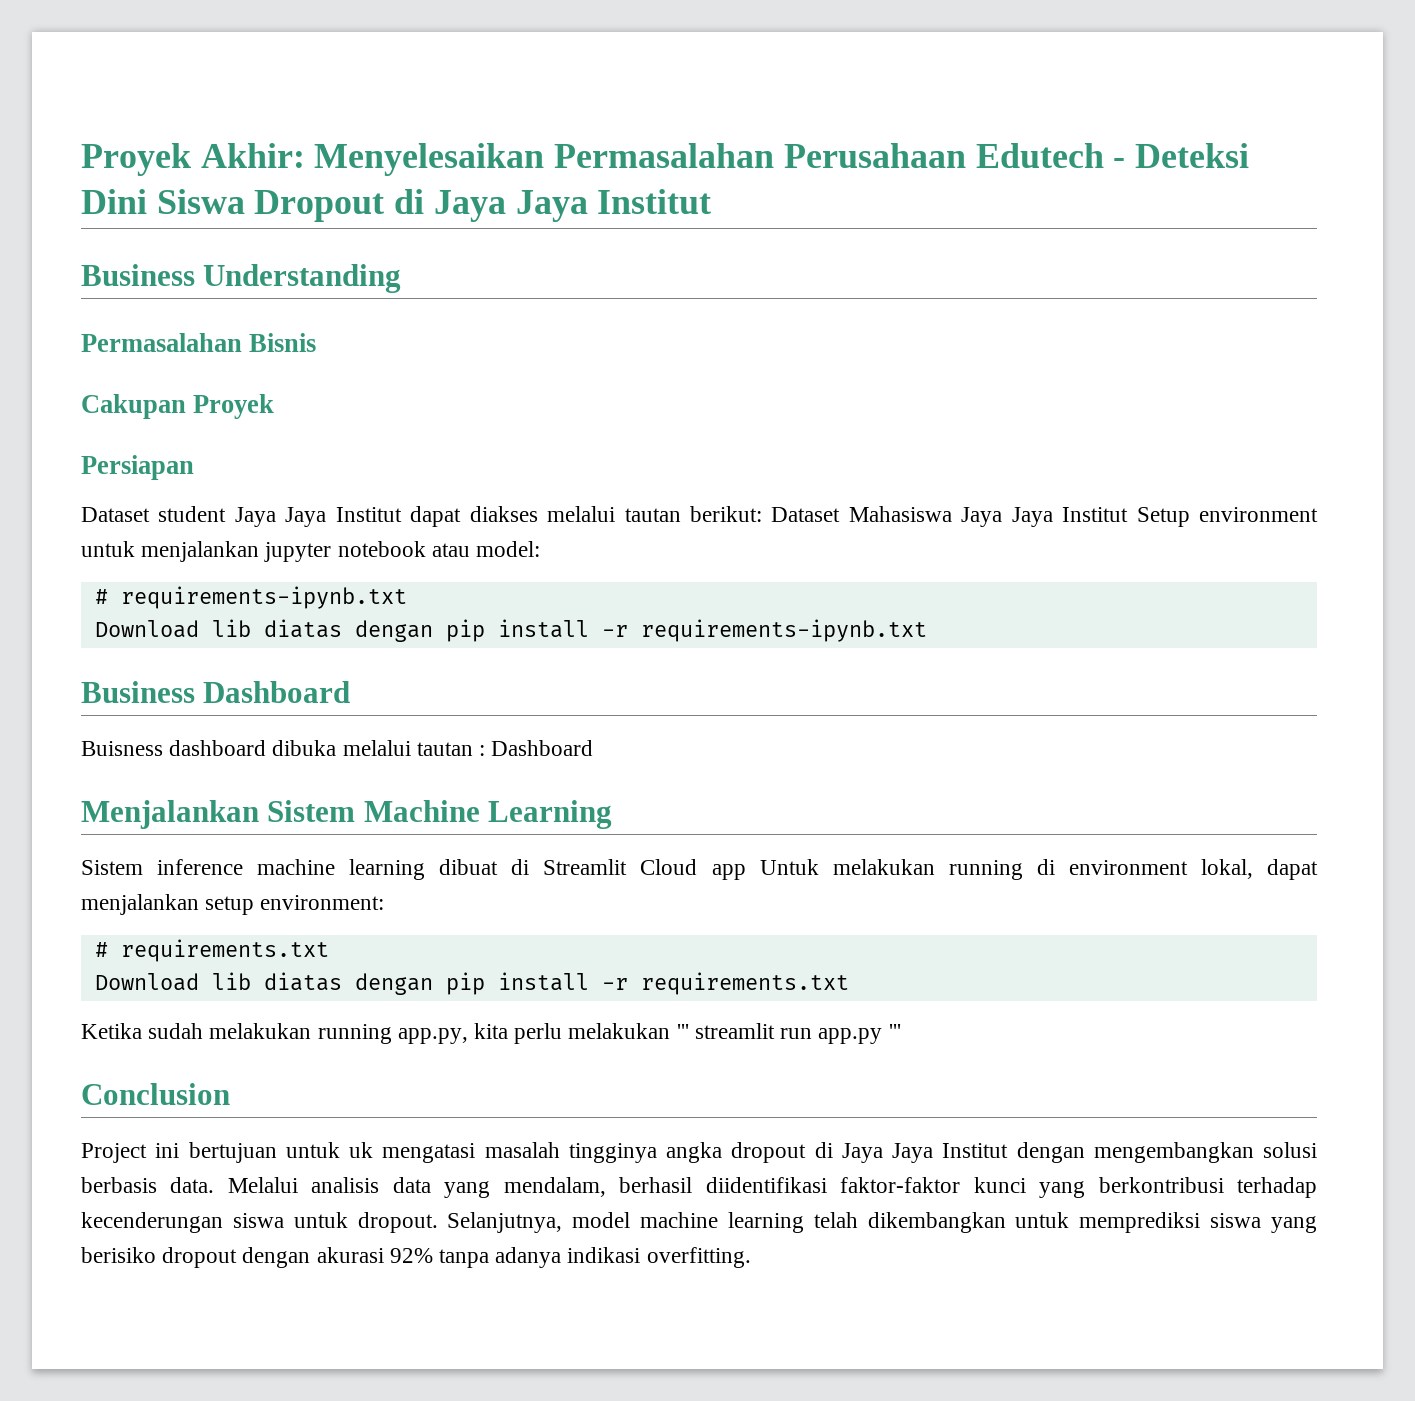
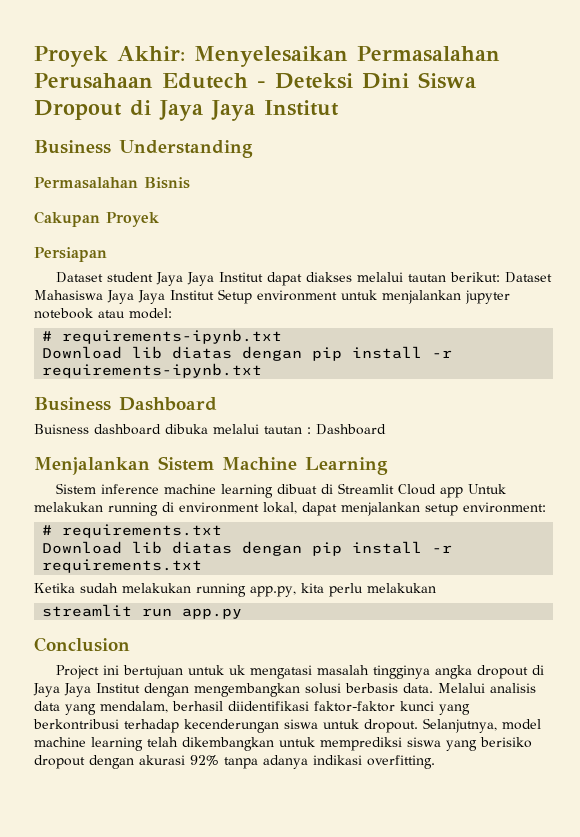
- Ketika sudah melakukan running app.py, kita perlu melakukan ''' streamlit run app.py '''
+ Ketika sudah melakukan running app.py, kita perlu melakukan
+ streamlit run app.py

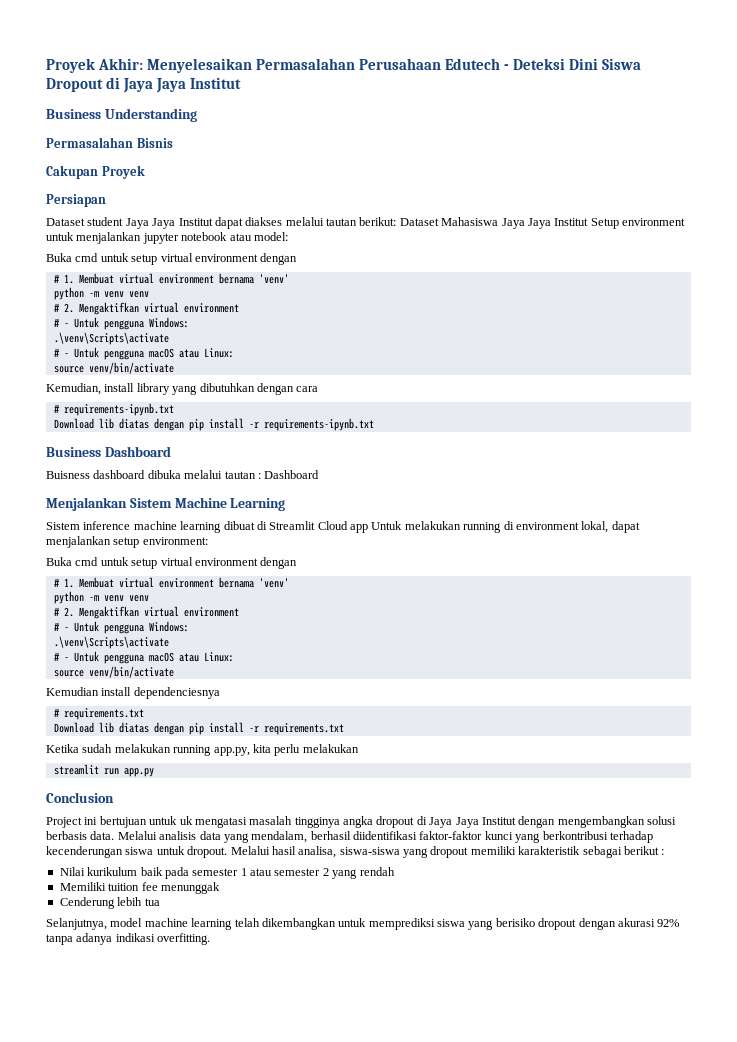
  Dataset student Jaya Jaya Institut dapat diakses melalui tautan berikut: Dataset Mahasiswa Jaya Jaya Institut Setup environment untuk menjalankan jupyter notebook atau model:
+ Buka cmd untuk setup virtual environment dengan
+ # 1. Membuat virtual environment bernama 'venv'
+ python -m venv venv
+ # 2. Mengaktifkan virtual environment
+ # - Untuk pengguna Windows:
+ .\venv\Scripts\activate
+ # - Untuk pengguna macOS atau Linux:
+ source venv/bin/activate
+ Kemudian, install library yang dibutuhkan dengan cara
  Sistem inference machine learning dibuat di Streamlit Cloud app Untuk melakukan running di environment lokal, dapat menjalankan setup environment:
+ Buka cmd untuk setup virtual environment dengan
+ # 1. Membuat virtual environment bernama 'venv'
+ python -m venv venv
+ # 2. Mengaktifkan virtual environment
+ # - Untuk pengguna Windows:
+ .\venv\Scripts\activate
+ # - Untuk pengguna macOS atau Linux:
+ source venv/bin/activate
+ Kemudian install dependenciesnya
- Melalui analisis data yang mendalam, berhasil diidentifikasi faktor-faktor kunci yang berkontribusi terhadap kecenderungan siswa untuk dropout. Selanjutnya, model machine learning telah dikembangkan untuk memprediksi siswa yang berisiko dropout dengan akurasi 92% tanpa adanya indikasi overfitting.
+ Melalui analisis data yang mendalam, berhasil diidentifikasi faktor-faktor kunci yang berkontribusi terhadap kecenderungan siswa untuk dropout. Melalui hasil analisa, siswa-siswa yang dropout memiliki karakteristik sebagai berikut :
+ Nilai kurikulum baik pada semester 1 atau semester 2 yang rendah
+ Memiliki tuition fee menunggak
+ Cenderung lebih tua
+ Selanjutnya, model machine learning telah dikembangkan untuk memprediksi siswa yang berisiko dropout dengan akurasi 92% tanpa adanya indikasi overfitting.

